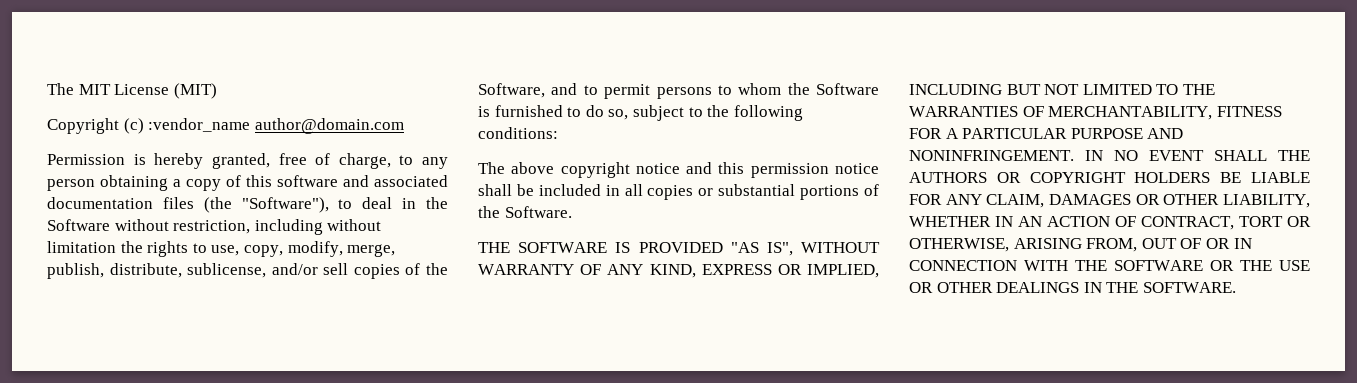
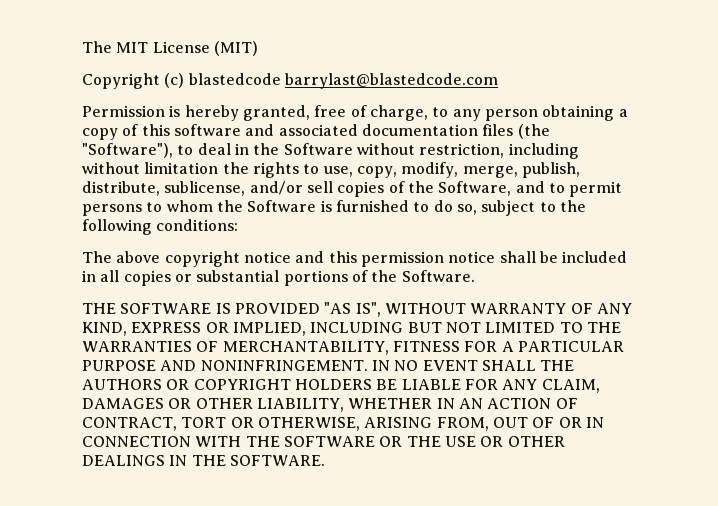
- Copyright (c) :vendor_name author@domain.com
+ Copyright (c) blastedcode barrylast@blastedcode.com

